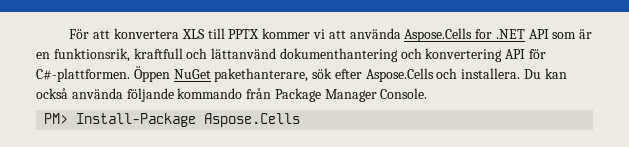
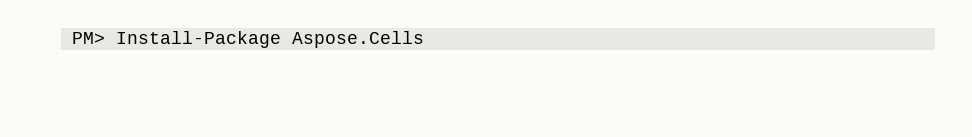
- För att konvertera XLS till PPTX kommer vi att använda Aspose.Cells for .NET API som är en funktionsrik, kraftfull och lättanvänd dokumenthantering och konvertering API för C#-plattformen. Öppen NuGet pakethanterare, sök efter Aspose.Cells och installera. Du kan också använda följande kommando från Package Manager Console.

